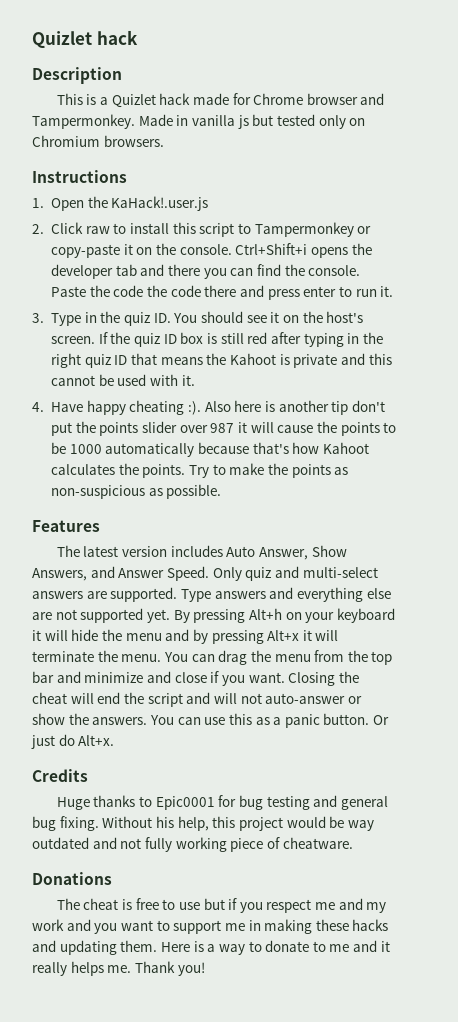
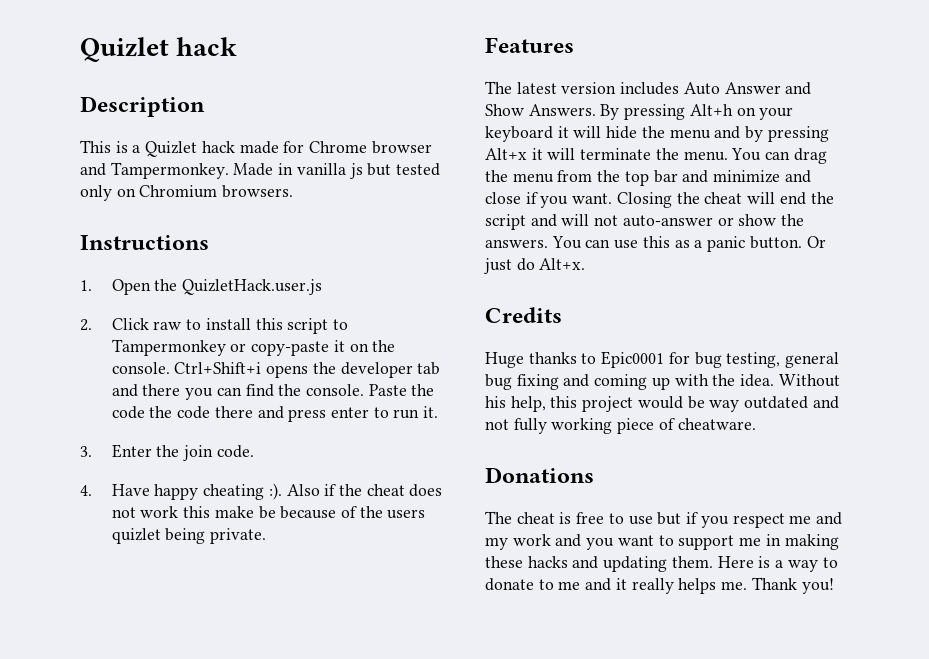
- 1. Open the KaHack!.user.js
+ 1. Open the QuizletHack.user.js
- 3. Type in the quiz ID. You should see it on the host's screen. If the quiz ID box is still red after typing in the right quiz ID that means the Kahoot is private and this cannot be used with it.
+ 3. Enter the join code.
- Also here is another tip don't put the points slider over 987 it will cause the points to be 1000 automatically because that's how Kahoot calculates the points. Try to make the points as non-suspicious as possible.
+ Also if the cheat does not work this make be because of the users quizlet being private.
- The latest version includes Auto Answer, Show Answers, and Answer Speed. Only quiz and multi-select answers are supported. Type answers and everything else are not supported yet.
+ The latest version includes Auto Answer and Show Answers.
- Huge thanks to Epic0001 for bug testing and general bug fixing.
+ Huge thanks to Epic0001 for bug testing, general bug fixing and coming up with the idea.

